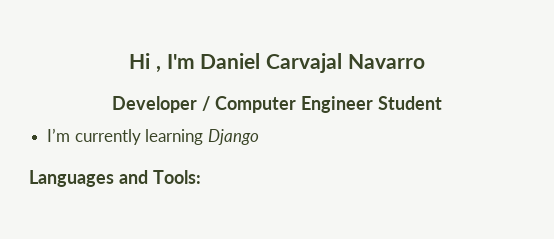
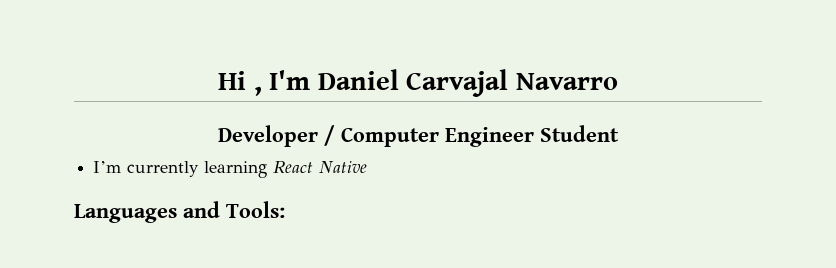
- I’m currently learning Django
+ I’m currently learning React Native

